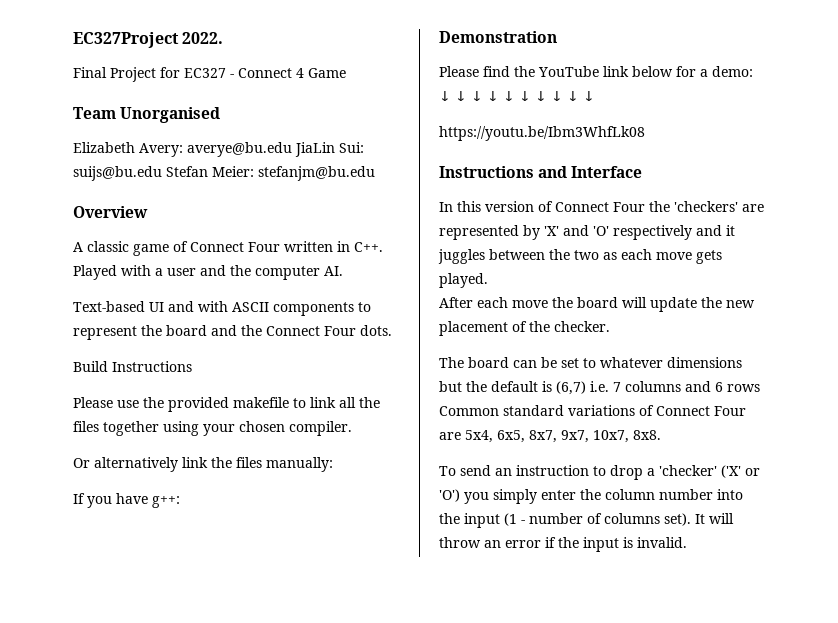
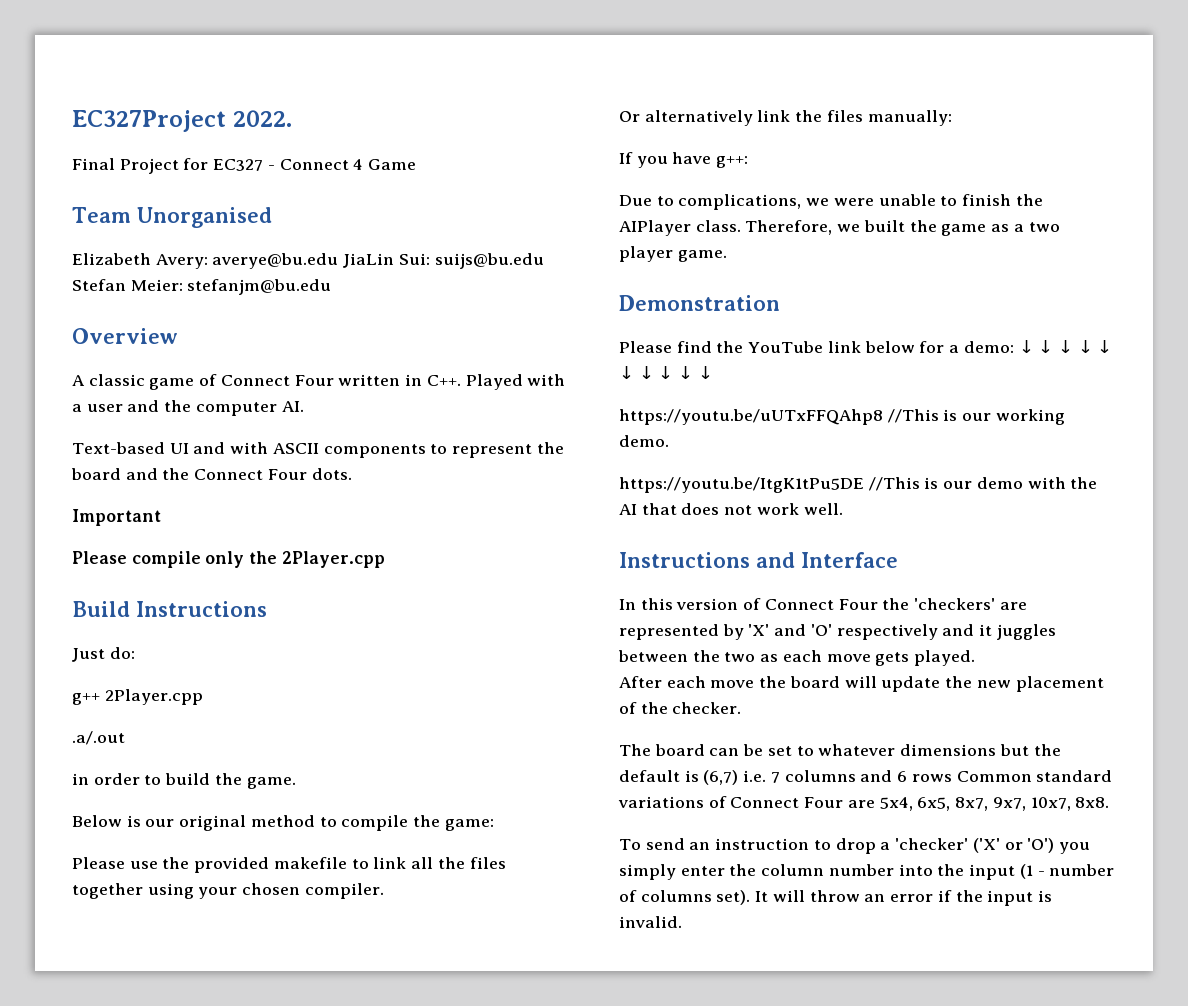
+ Important
+ Please compile only the 2Player.cpp
  Build Instructions
+ Just do:
+ g++ 2Player.cpp
+ .a/.out
+ in order to build the game.
+ Below is our original method to compile the game:
+ Due to complications, we were unable to finish the AIPlayer class. Therefore, we built the game as a two player game.
- https://youtu.be/Ibm3WhfLk08
+ https://youtu.be/uUTxFFQAhp8 //This is our working demo.
+ https://youtu.be/ItgK1tPu5DE //This is our demo with the AI that does not work well.

